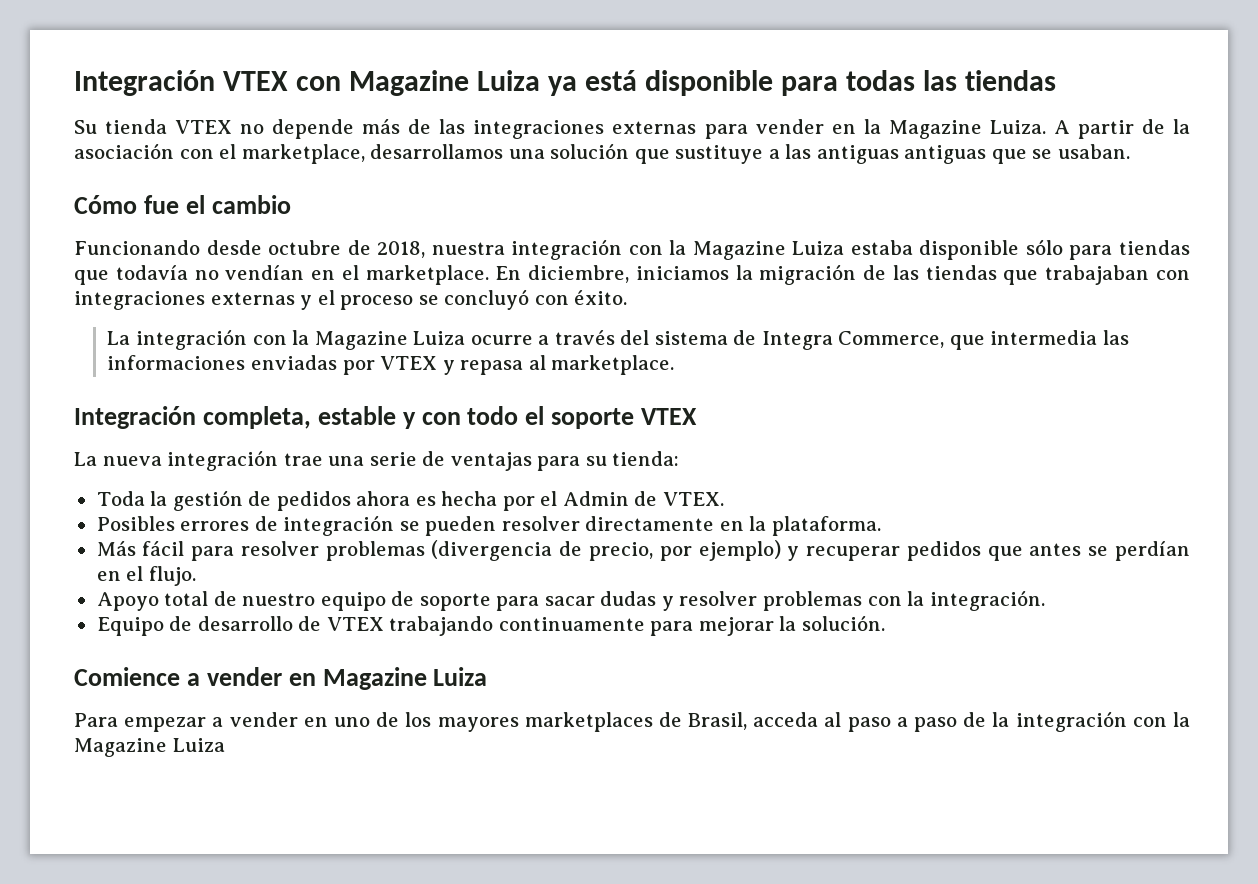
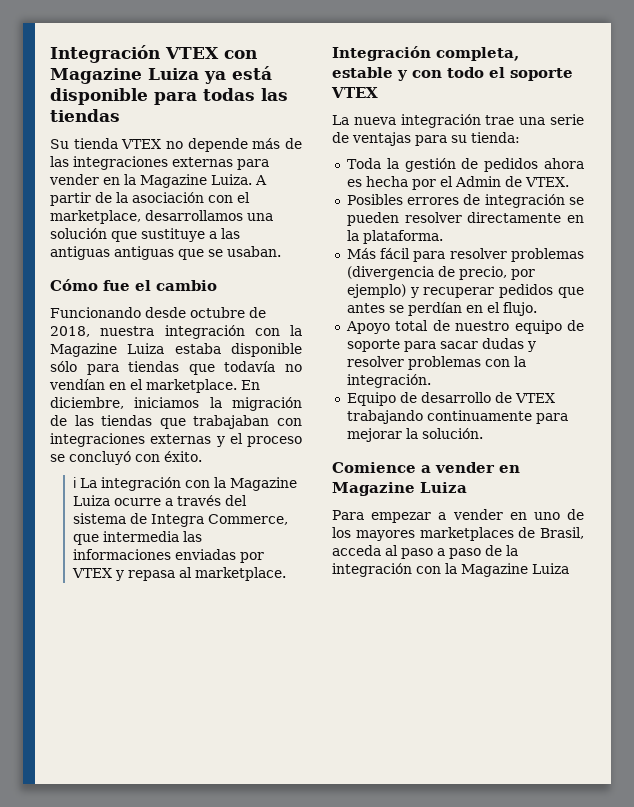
- La integración con la Magazine Luiza ocurre a través del sistema de Integra Commerce, que intermedia las informaciones enviadas por VTEX y repasa al marketplace.
+ ℹ La integración con la Magazine Luiza ocurre a través del sistema de Integra Commerce, que intermedia las informaciones enviadas por VTEX y repasa al marketplace.

